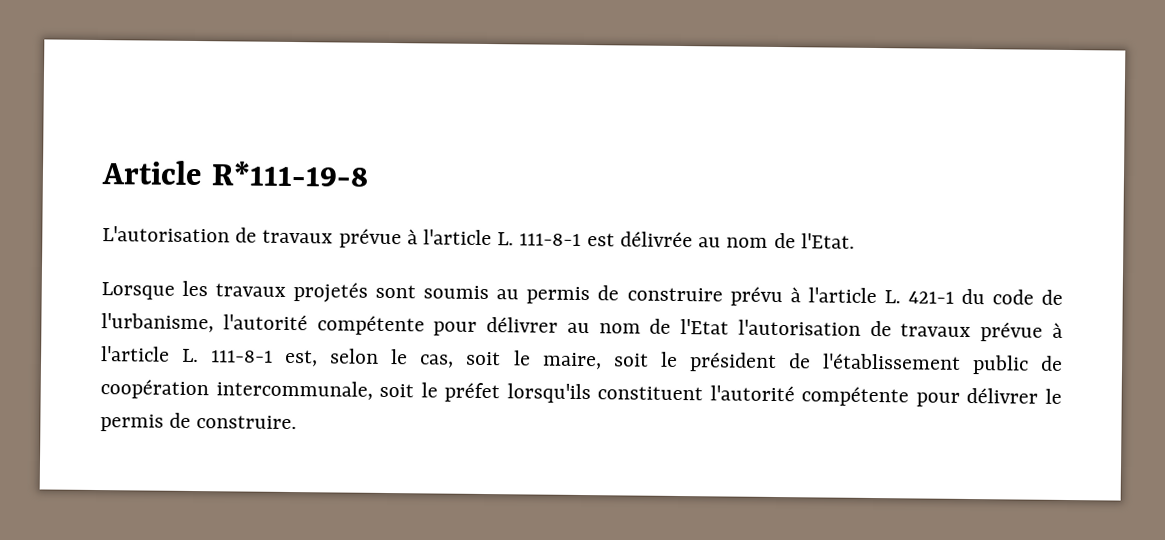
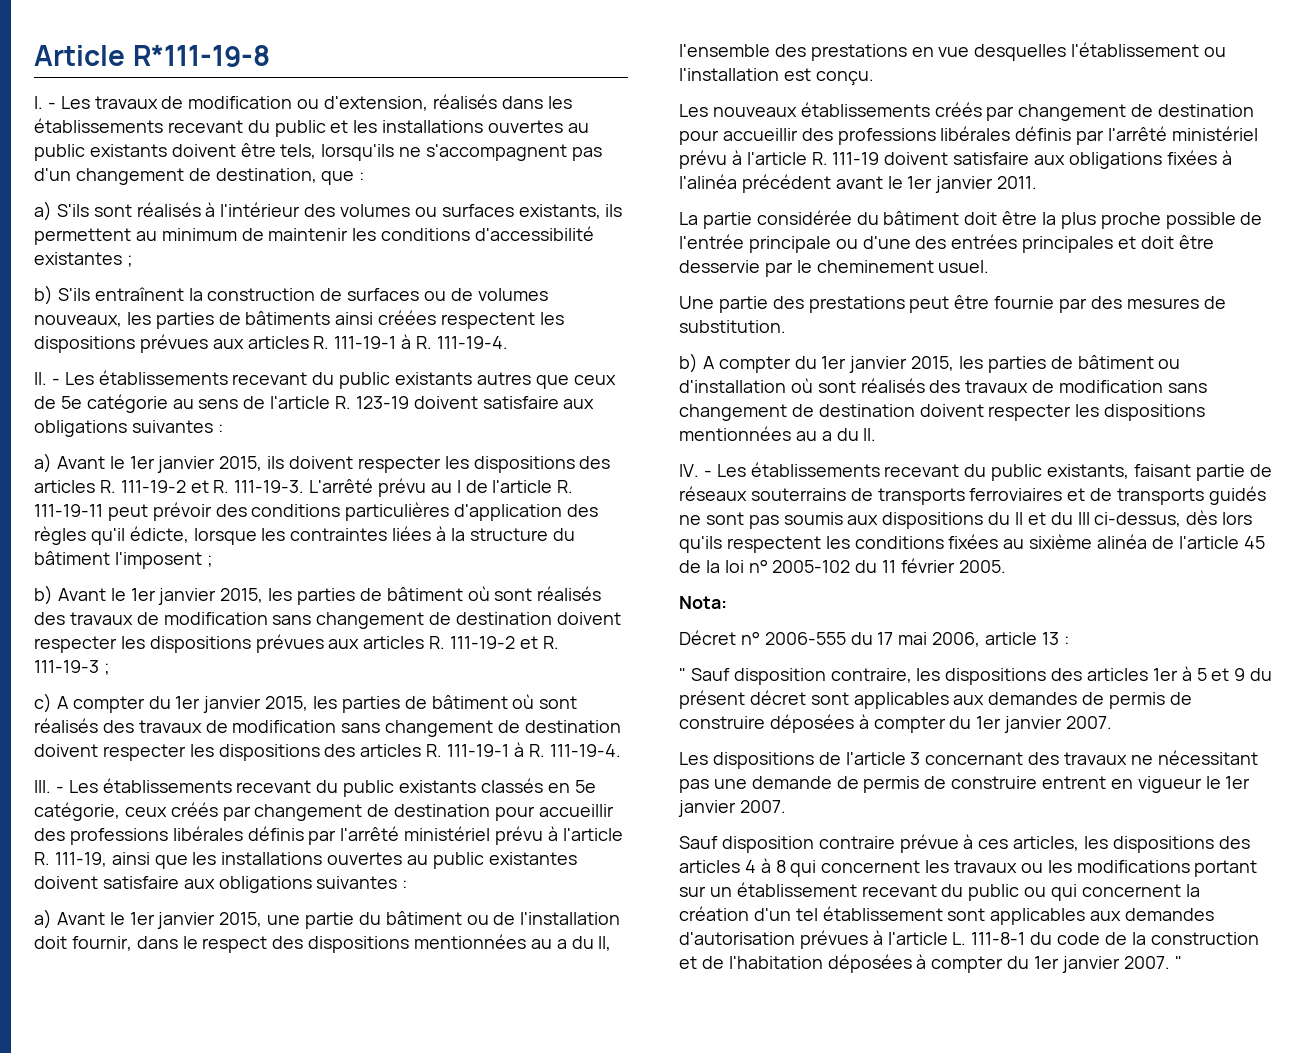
- L'autorisation de travaux prévue à l'article L. 111-8-1 est délivrée au nom de l'Etat.
- Lorsque les travaux projetés sont soumis au permis de construire prévu à l'article L. 421-1 du code de l'urbanisme, l'autorité compétente pour délivrer au nom de l'Etat l'autorisation de travaux prévue à l'article L. 111-8-1 est, selon le cas, soit le maire, soit le président de l'établissement public de coopération intercommunale, soit le préfet lorsqu'ils constituent l'autorité compétente pour délivrer le permis de construire.
+ I. - Les travaux de modification ou d'extension, réalisés dans les établissements recevant du public et les installations ouvertes au public existants doivent être tels, lorsqu'ils ne s'accompagnent pas d'un changement de destination, que :
+ a) S'ils sont réalisés à l'intérieur des volumes ou surfaces existants, ils permettent au minimum de maintenir les conditions d'accessibilité existantes ;
+ b) S'ils entraînent la construction de surfaces ou de volumes nouveaux, les parties de bâtiments ainsi créées respectent les dispositions prévues aux articles R. 111-19-1 à R. 111-19-4.
+ II. - Les établissements recevant du public existants autres que ceux de 5e catégorie au sens de l'article R. 123-19 doivent satisfaire aux obligations suivantes :
+ a) Avant le 1er janvier 2015, ils doivent respecter les dispositions des articles R. 111-19-2 et R. 111-19-3. L'arrêté prévu au I de l'article R. 111-19-11 peut prévoir des conditions particulières d'application des règles qu'il édicte, lorsque les contraintes liées à la structure du bâtiment l'imposent ;
+ b) Avant le 1er janvier 2015, les parties de bâtiment où sont réalisés des travaux de modification sans changement de destination doivent respecter les dispositions prévues aux articles R. 111-19-2 et R. 111-19-3 ;
+ c) A compter du 1er janvier 2015, les parties de bâtiment où sont réalisés des travaux de modification sans changement de destination doivent respecter les dispositions des articles R. 111-19-1 à R. 111-19-4.
+ III. - Les établissements recevant du public existants classés en 5e catégorie, ceux créés par changement de destination pour accueillir des professions libérales définis par l'arrêté ministériel prévu à l'article R. 111-19, ainsi que les installations ouvertes au public existantes doivent satisfaire aux obligations suivantes :
+ a) Avant le 1er janvier 2015, une partie du bâtiment ou de l'installation doit fournir, dans le respect des dispositions mentionnées au a du II, l'ensemble des prestations en vue desquelles l'établissement ou l'installation est conçu.
+ Les nouveaux établissements créés par changement de destination pour accueillir des professions libérales définis par l'arrêté ministériel prévu à l'article R. 111-19 doivent satisfaire aux obligations fixées à l'alinéa précédent avant le 1er janvier 2011.
+ La partie considérée du bâtiment doit être la plus proche possible de l'entrée principale ou d'une des entrées principales et doit être desservie par le cheminement usuel.
+ Une partie des prestations peut être fournie par des mesures de substitution.
+ b) A compter du 1er janvier 2015, les parties de bâtiment ou d'installation où sont réalisés des travaux de modification sans changement de destination doivent respecter les dispositions mentionnées au a du II.
+ IV. - Les établissements recevant du public existants, faisant partie de réseaux souterrains de transports ferroviaires et de transports guidés ne sont pas soumis aux dispositions du II et du III ci-dessus, dès lors qu'ils respectent les conditions fixées au sixième alinéa de l'article 45 de la loi n° 2005-102 du 11 février 2005.
+ Nota:
+ Décret n° 2006-555 du 17 mai 2006, article 13 :
+ " Sauf disposition contraire, les dispositions des articles 1er à 5 et 9 du présent décret sont applicables aux demandes de permis de construire déposées à compter du 1er janvier 2007.
+ Les dispositions de l'article 3 concernant des travaux ne nécessitant pas une demande de permis de construire entrent en vigueur le 1er janvier 2007.
+ Sauf disposition contraire prévue à ces articles, les dispositions des articles 4 à 8 qui concernent les travaux ou les modifications portant sur un établissement recevant du public ou qui concernent la création d'un tel établissement sont applicables aux demandes d'autorisation prévues à l'article L. 111-8-1 du code de la construction et de l'habitation déposées à compter du 1er janvier 2007. "

